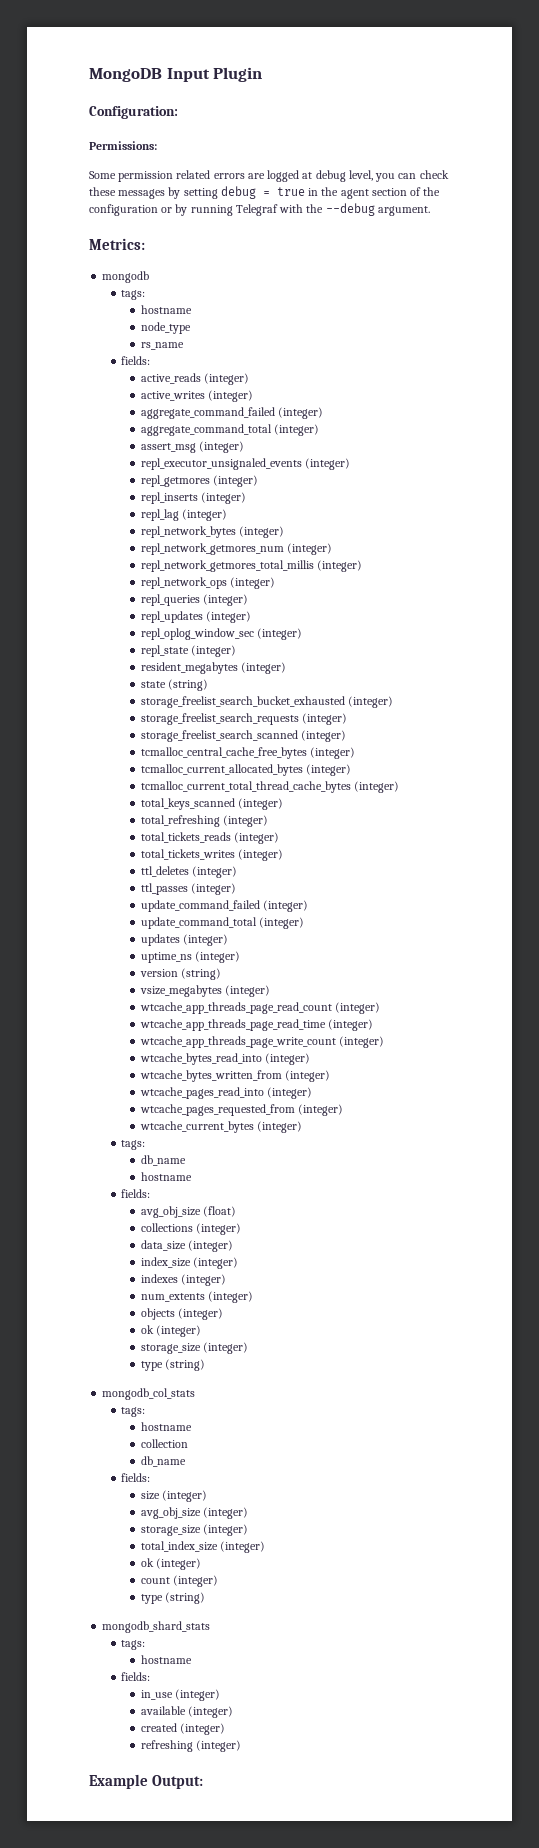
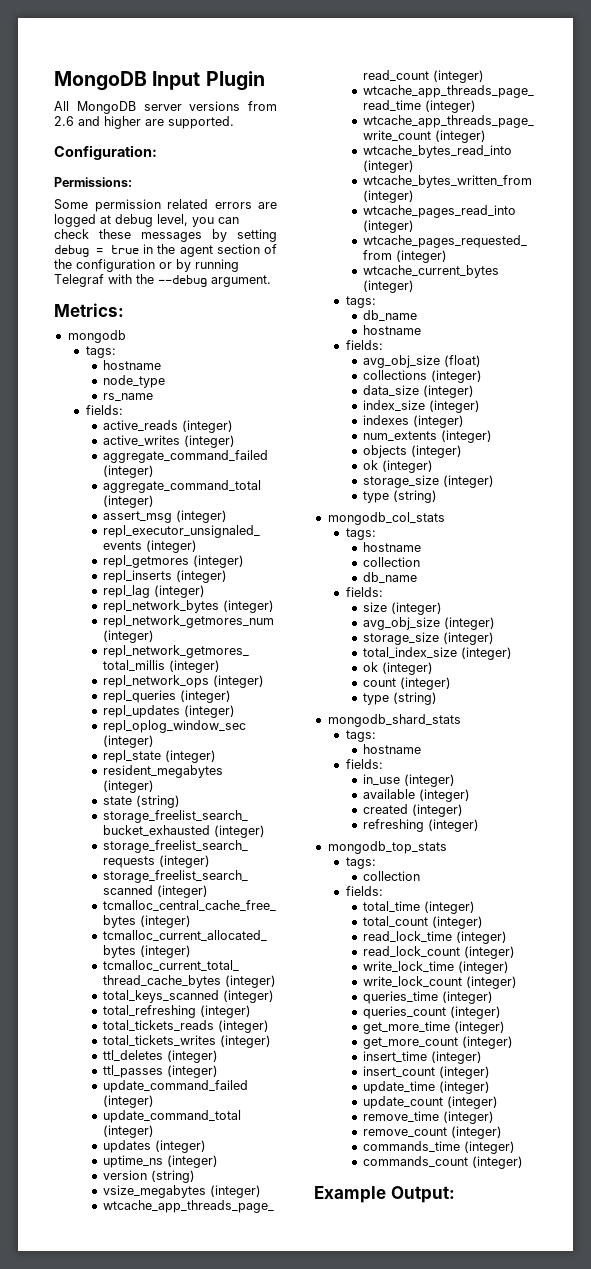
+ All MongoDB server versions from 2.6 and higher are supported.
+ mongodb_top_stats
+ tags:
+ collection
+ fields:
+ total_time (integer)
+ total_count (integer)
+ read_lock_time (integer)
+ read_lock_count (integer)
+ write_lock_time (integer)
+ write_lock_count (integer)
+ queries_time (integer)
+ queries_count (integer)
+ get_more_time (integer)
+ get_more_count (integer)
+ insert_time (integer)
+ insert_count (integer)
+ update_time (integer)
+ update_count (integer)
+ remove_time (integer)
+ remove_count (integer)
+ commands_time (integer)
+ commands_count (integer)

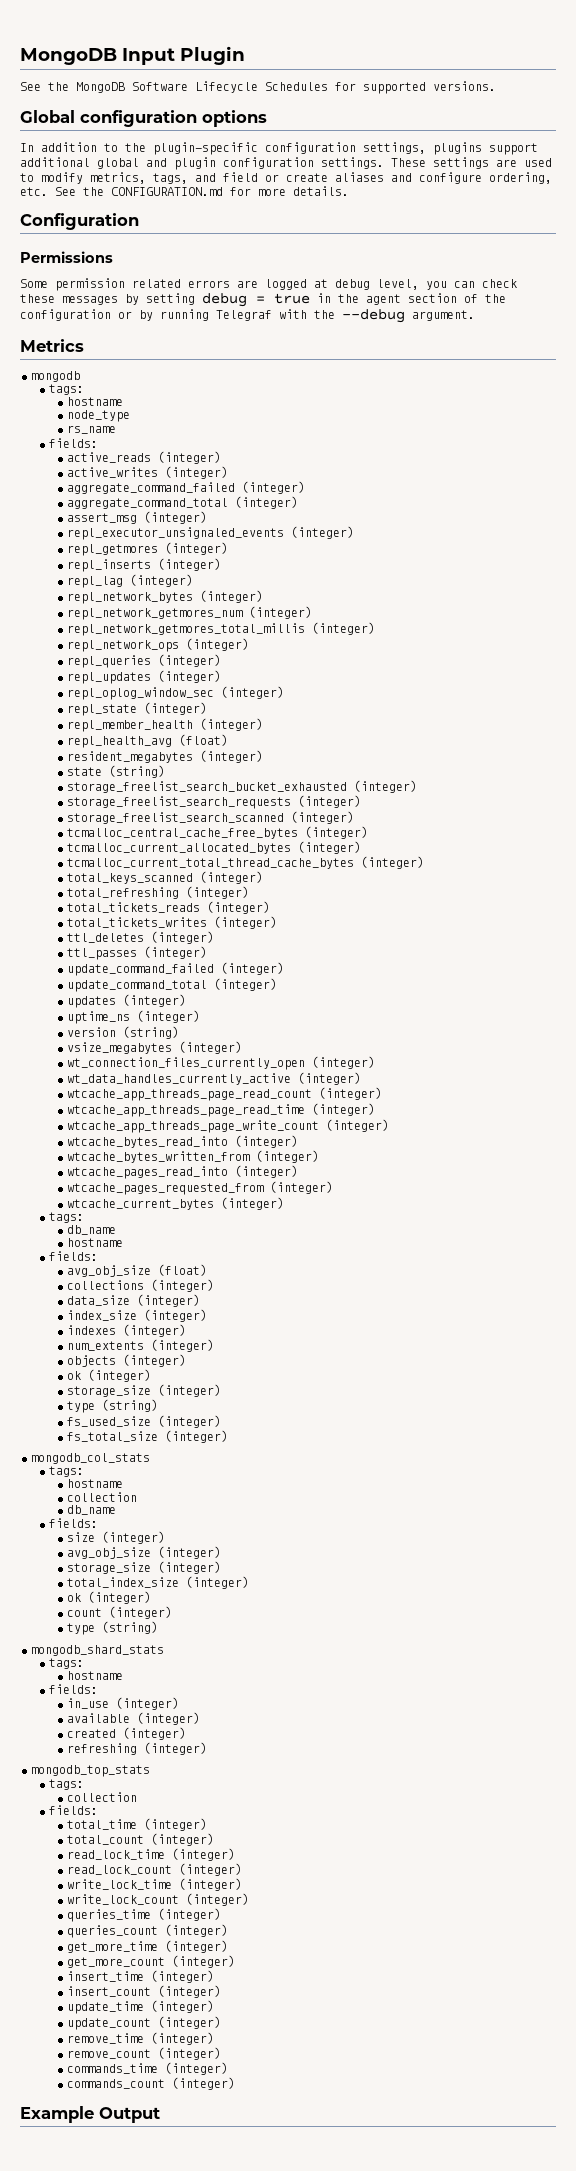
- All MongoDB server versions from 2.6 and higher are supported.
- Configuration:
- Permissions:
+ See the MongoDB Software Lifecycle Schedules for supported versions.
+ Global configuration options
+ In addition to the plugin-specific configuration settings, plugins support additional global and plugin configuration settings. These settings are used to modify metrics, tags, and field or create aliases and configure ordering, etc. See the CONFIGURATION.md for more details.
+ Configuration
+ Permissions
- Metrics:
+ Metrics
+ repl_member_health (integer)
+ repl_health_avg (float)
+ wt_connection_files_currently_open (integer)
+ wt_data_handles_currently_active (integer)
+ fs_used_size (integer)
+ fs_total_size (integer)
- Example Output:
+ Example Output

